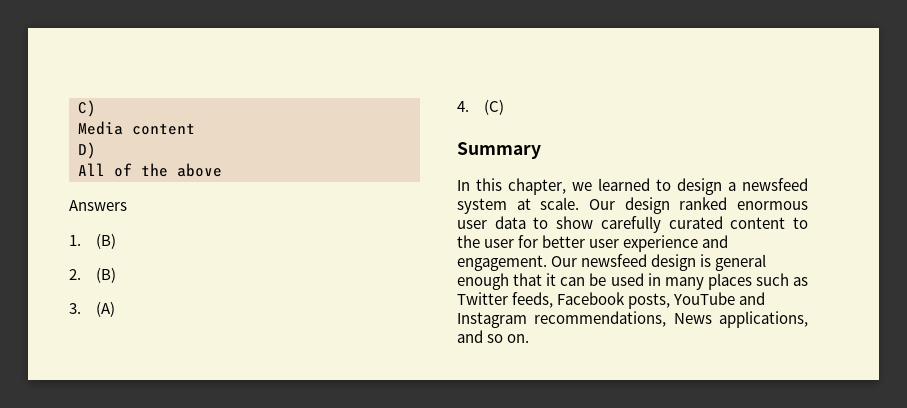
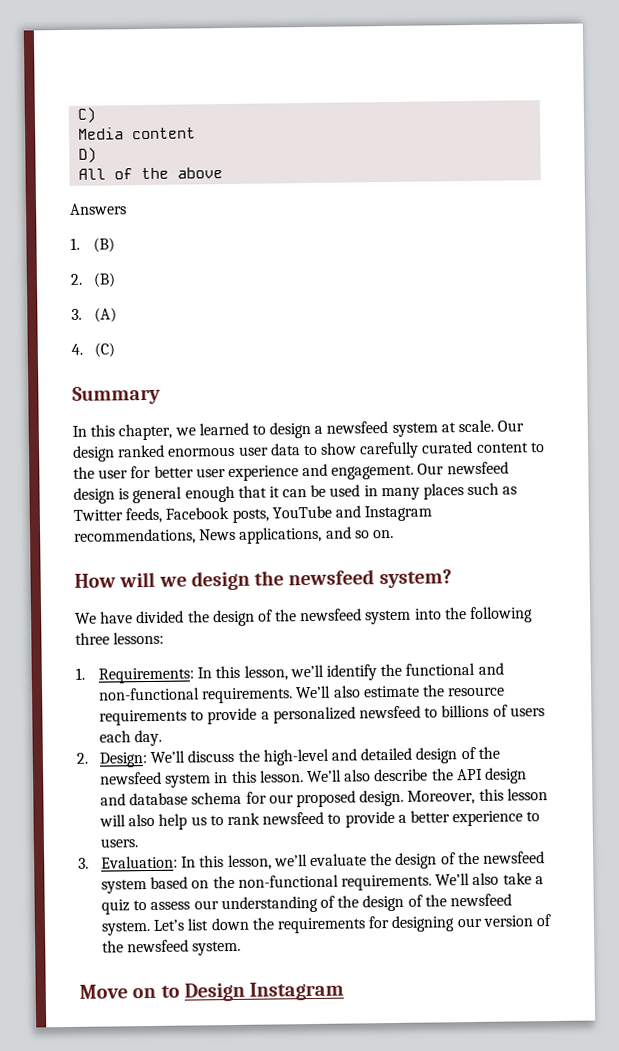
+ How will we design the newsfeed system?
+ We have divided the design of the newsfeed system into the following three lessons:
+ 1. Requirements: In this lesson, we’ll identify the functional and non-functional requirements. We’ll also estimate the resource requirements to provide a personalized newsfeed to billions of users each day.
+ 2. Design: We’ll discuss the high-level and detailed design of the newsfeed system in this lesson. We’ll also describe the API design and database schema for our proposed design. Moreover, this lesson will also help us to rank newsfeed to provide a better experience to users.
+ 3. Evaluation: In this lesson, we’ll evaluate the design of the newsfeed system based on the non-functional requirements. We’ll also take a quiz to assess our understanding of the design of the newsfeed system. Let’s list down the requirements for designing our version of the newsfeed system.
+ Move on to Design Instagram

